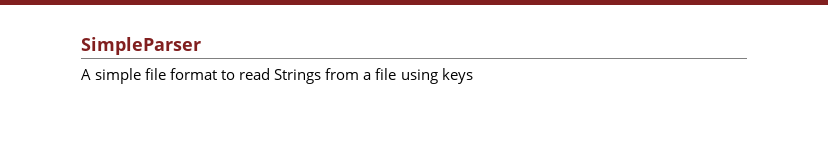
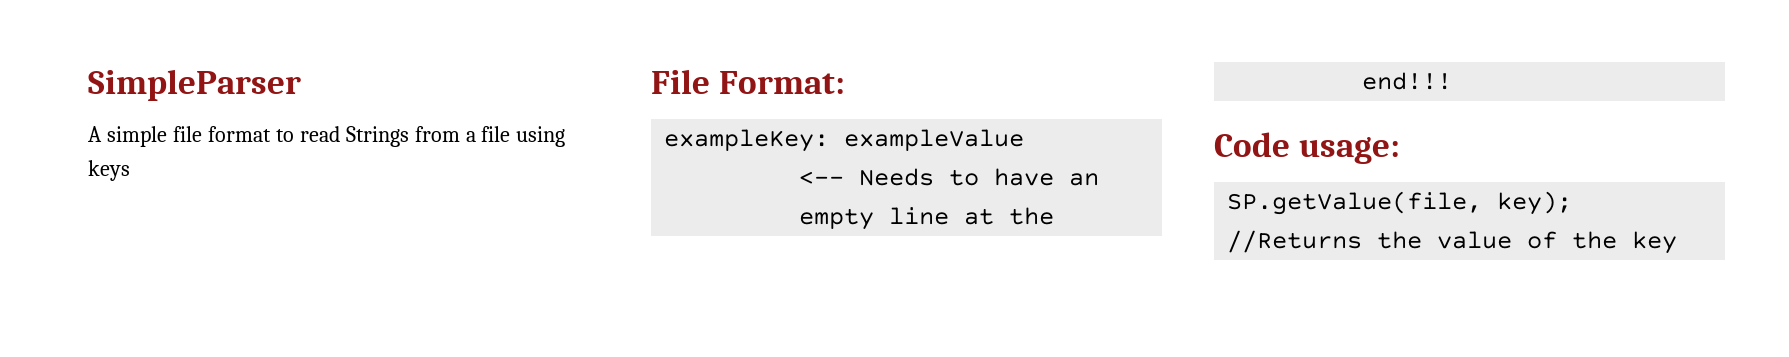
+ File Format:
+ exampleKey: exampleValue
+ <-- Needs to have an empty line at the end!!!
+ Code usage:
+ SP.getValue(file, key); //Returns the value of the key

